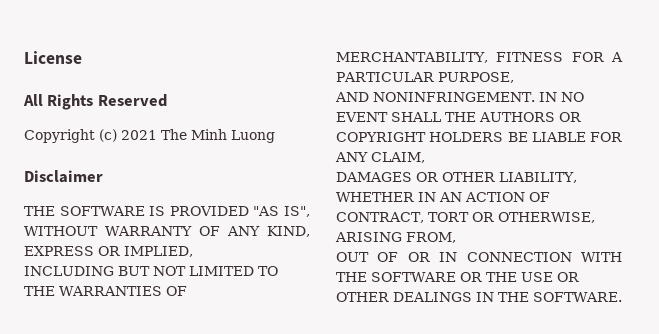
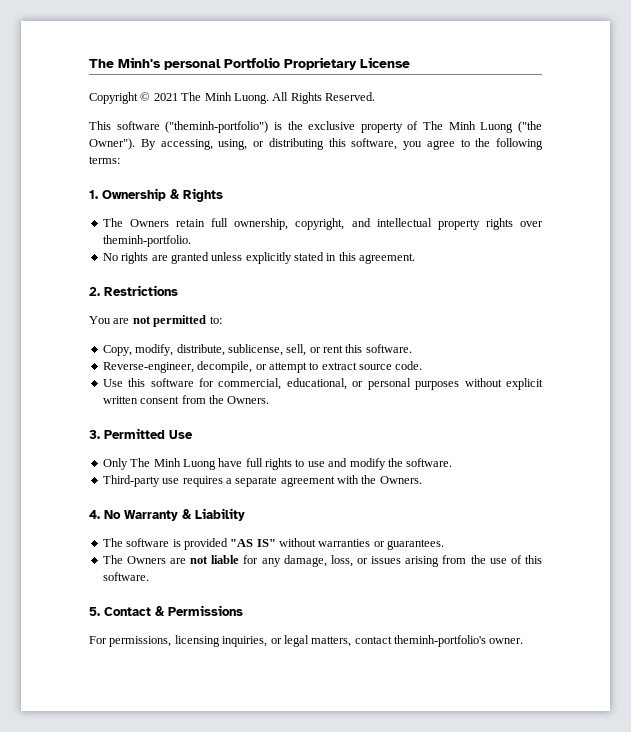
- License
- All Rights Reserved
+ The Minh's personal Portfolio Proprietary License
- Copyright (c) 2021 The Minh Luong
- Disclaimer
- THE SOFTWARE IS PROVIDED "AS IS", WITHOUT WARRANTY OF ANY KIND, EXPRESS OR IMPLIED,
- INCLUDING BUT NOT LIMITED TO THE WARRANTIES OF MERCHANTABILITY, FITNESS FOR A PARTICULAR PURPOSE,
- AND NONINFRINGEMENT. IN NO EVENT SHALL THE AUTHORS OR COPYRIGHT HOLDERS BE LIABLE FOR ANY CLAIM,
- DAMAGES OR OTHER LIABILITY, WHETHER IN AN ACTION OF CONTRACT, TORT OR OTHERWISE, ARISING FROM,
- OUT OF OR IN CONNECTION WITH THE SOFTWARE OR THE USE OR OTHER DEALINGS IN THE SOFTWARE.
+ Copyright © 2021 The Minh Luong. All Rights Reserved.
+ This software ("theminh-portfolio") is the exclusive property of The Minh Luong ("the Owner"). By accessing, using, or distributing this software, you agree to the following terms:
+ 1. Ownership & Rights
+ The Owners retain full ownership, copyright, and intellectual property rights over theminh-portfolio.
+ No rights are granted unless explicitly stated in this agreement.
+ 2. Restrictions
+ You are not permitted to:
+ Copy, modify, distribute, sublicense, sell, or rent this software.
+ Reverse-engineer, decompile, or attempt to extract source code.
+ Use this software for commercial, educational, or personal purposes without explicit written consent from the Owners.
+ 3. Permitted Use
+ Only The Minh Luong have full rights to use and modify the software.
+ Third-party use requires a separate agreement with the Owners.
+ 4. No Warranty & Liability
+ The software is provided "AS IS" without warranties or guarantees.
+ The Owners are not liable for any damage, loss, or issues arising from the use of this software.
+ 5. Contact & Permissions
+ For permissions, licensing inquiries, or legal matters, contact theminh-portfolio's owner.

